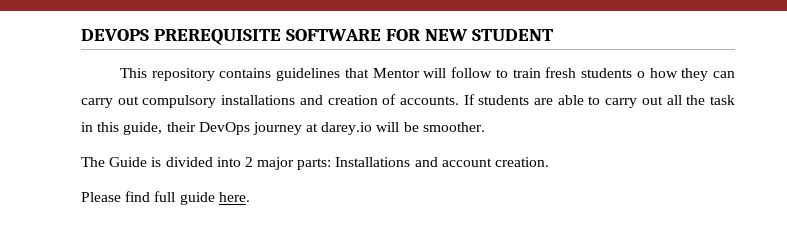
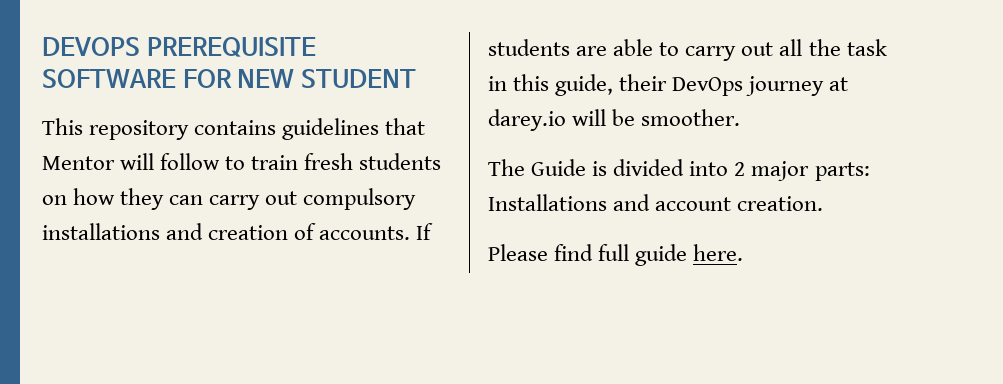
- This repository contains guidelines that Mentor will follow to train fresh students o how they can carry out compulsory installations and creation of accounts.
+ This repository contains guidelines that Mentor will follow to train fresh students on how they can carry out compulsory installations and creation of accounts.

